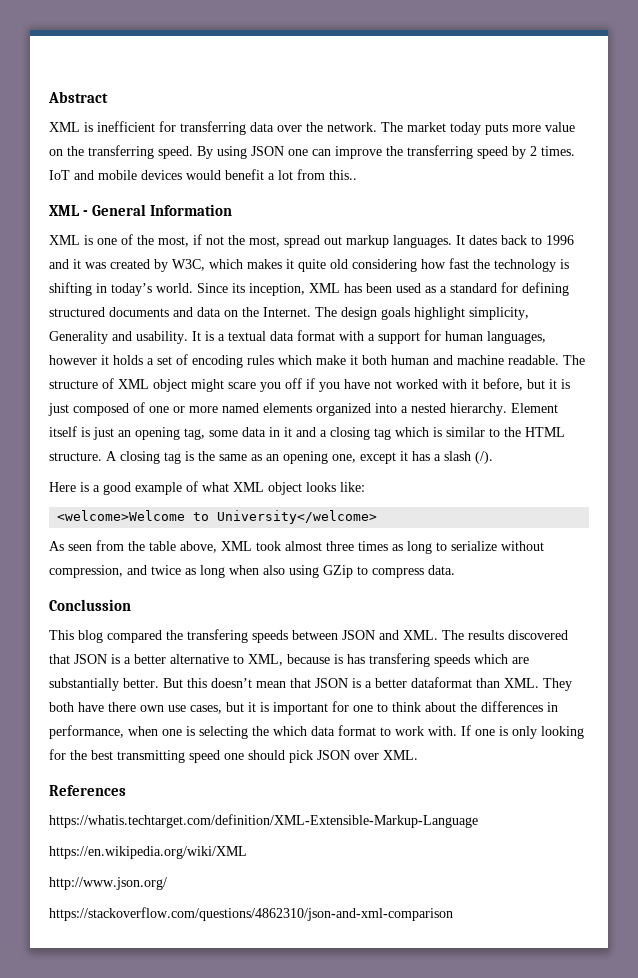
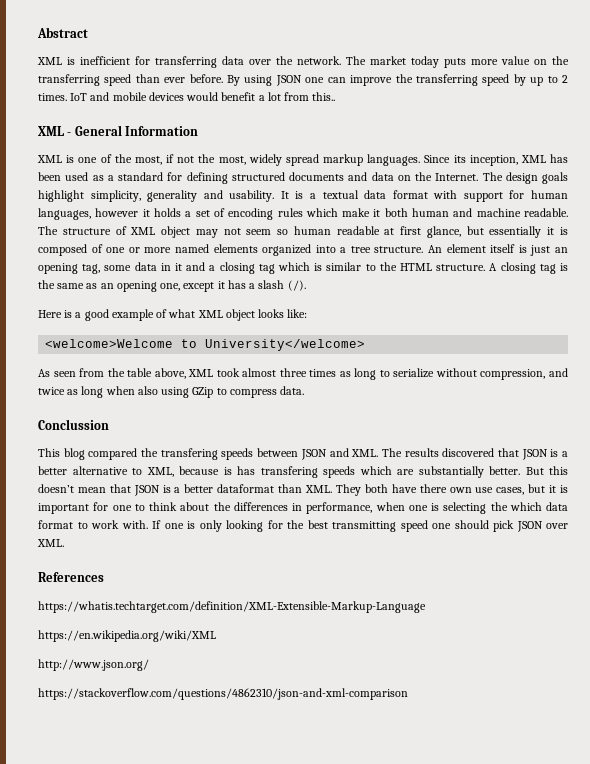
- The market today puts more value on the transferring speed.
+ The market today puts more value on the transferring speed than ever before.
- By using JSON one can improve the transferring speed by 2 times.
+ By using JSON one can improve the transferring speed by up to 2 times.
- XML is one of the most, if not the most, spread out markup languages. It dates back to 1996 and it was created by W3C, which makes it quite old considering how fast the technology is shifting in today’s world.
+ XML is one of the most, if not the most, widely spread markup languages.
- The design goals highlight simplicity, Generality and usability.
+ The design goals highlight simplicity, generality and usability.
- It is a textual data format with a support for human languages, however it holds a set of encoding rules which make it both human and machine readable.
+ It is a textual data format with support for human languages, however it holds a set of encoding rules which make it both human and machine readable.
- The structure of XML object might scare you off if you have not worked with it before, but it is just composed of one or more named elements organized into a nested hierarchy. Element itself is just an opening tag, some data in it and a closing tag which is similar to the HTML structure.
+ The structure of XML object may not seem so human readable at first glance, but essentially it is composed of one or more named elements organized into a tree structure. An element itself is just an opening tag, some data in it and a closing tag which is similar to the HTML structure.

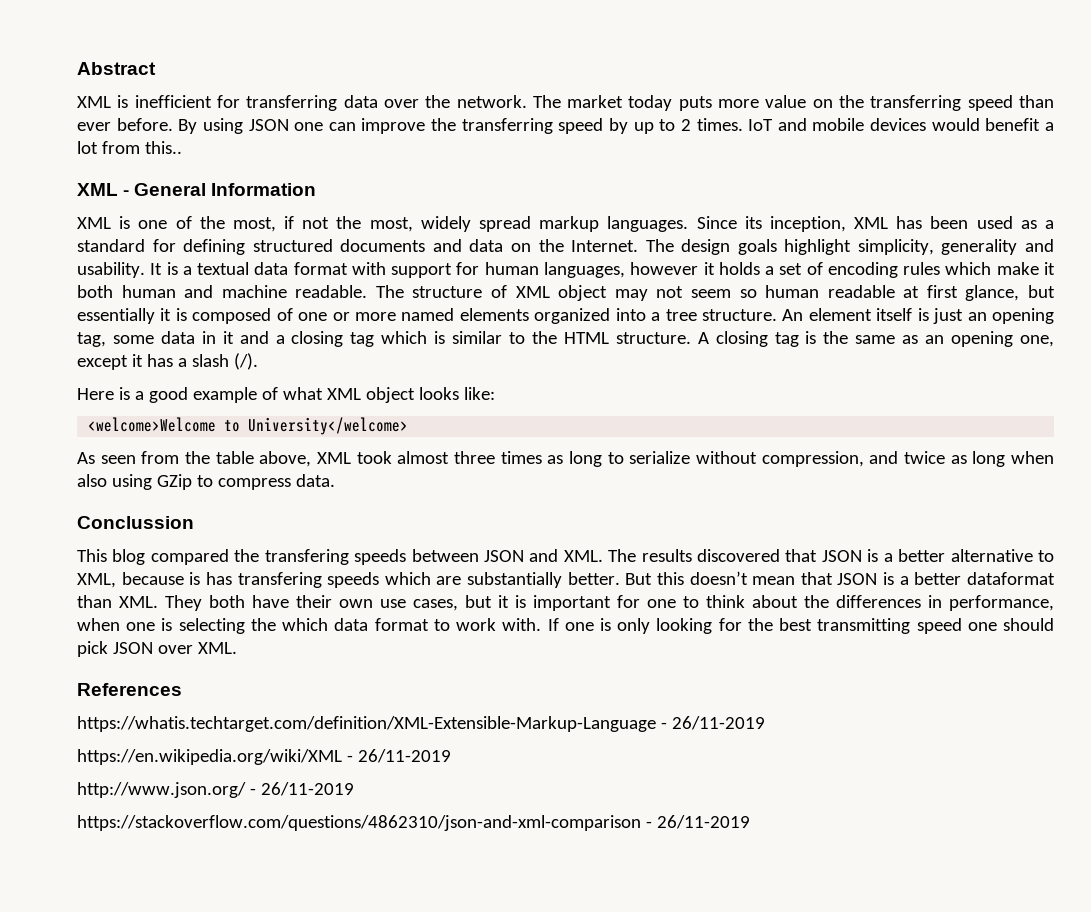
- But this doesn’t mean that JSON is a better dataformat than XML. They both have there own use cases, but it is important for one to think about the differences in performance, when one is selecting the which data format to work with.
+ But this doesn’t mean that JSON is a better dataformat than XML. They both have their own use cases, but it is important for one to think about the differences in performance, when one is selecting the which data format to work with.
- https://whatis.techtarget.com/definition/XML-Extensible-Markup-Language
+ https://whatis.techtarget.com/definition/XML-Extensible-Markup-Language - 26/11-2019
- https://en.wikipedia.org/wiki/XML
+ https://en.wikipedia.org/wiki/XML - 26/11-2019
- http://www.json.org/
+ http://www.json.org/ - 26/11-2019
- https://stackoverflow.com/questions/4862310/json-and-xml-comparison
+ https://stackoverflow.com/questions/4862310/json-and-xml-comparison - 26/11-2019

